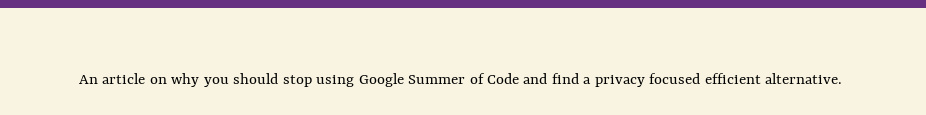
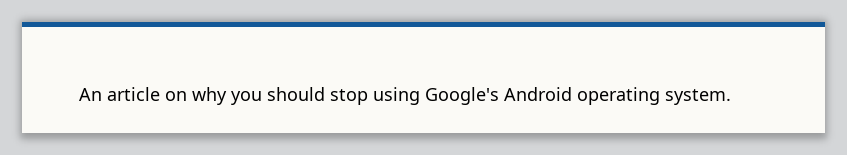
- An article on why you should stop using Google Summer of Code and find a privacy focused efficient alternative.
+ An article on why you should stop using Google's Android operating system.

